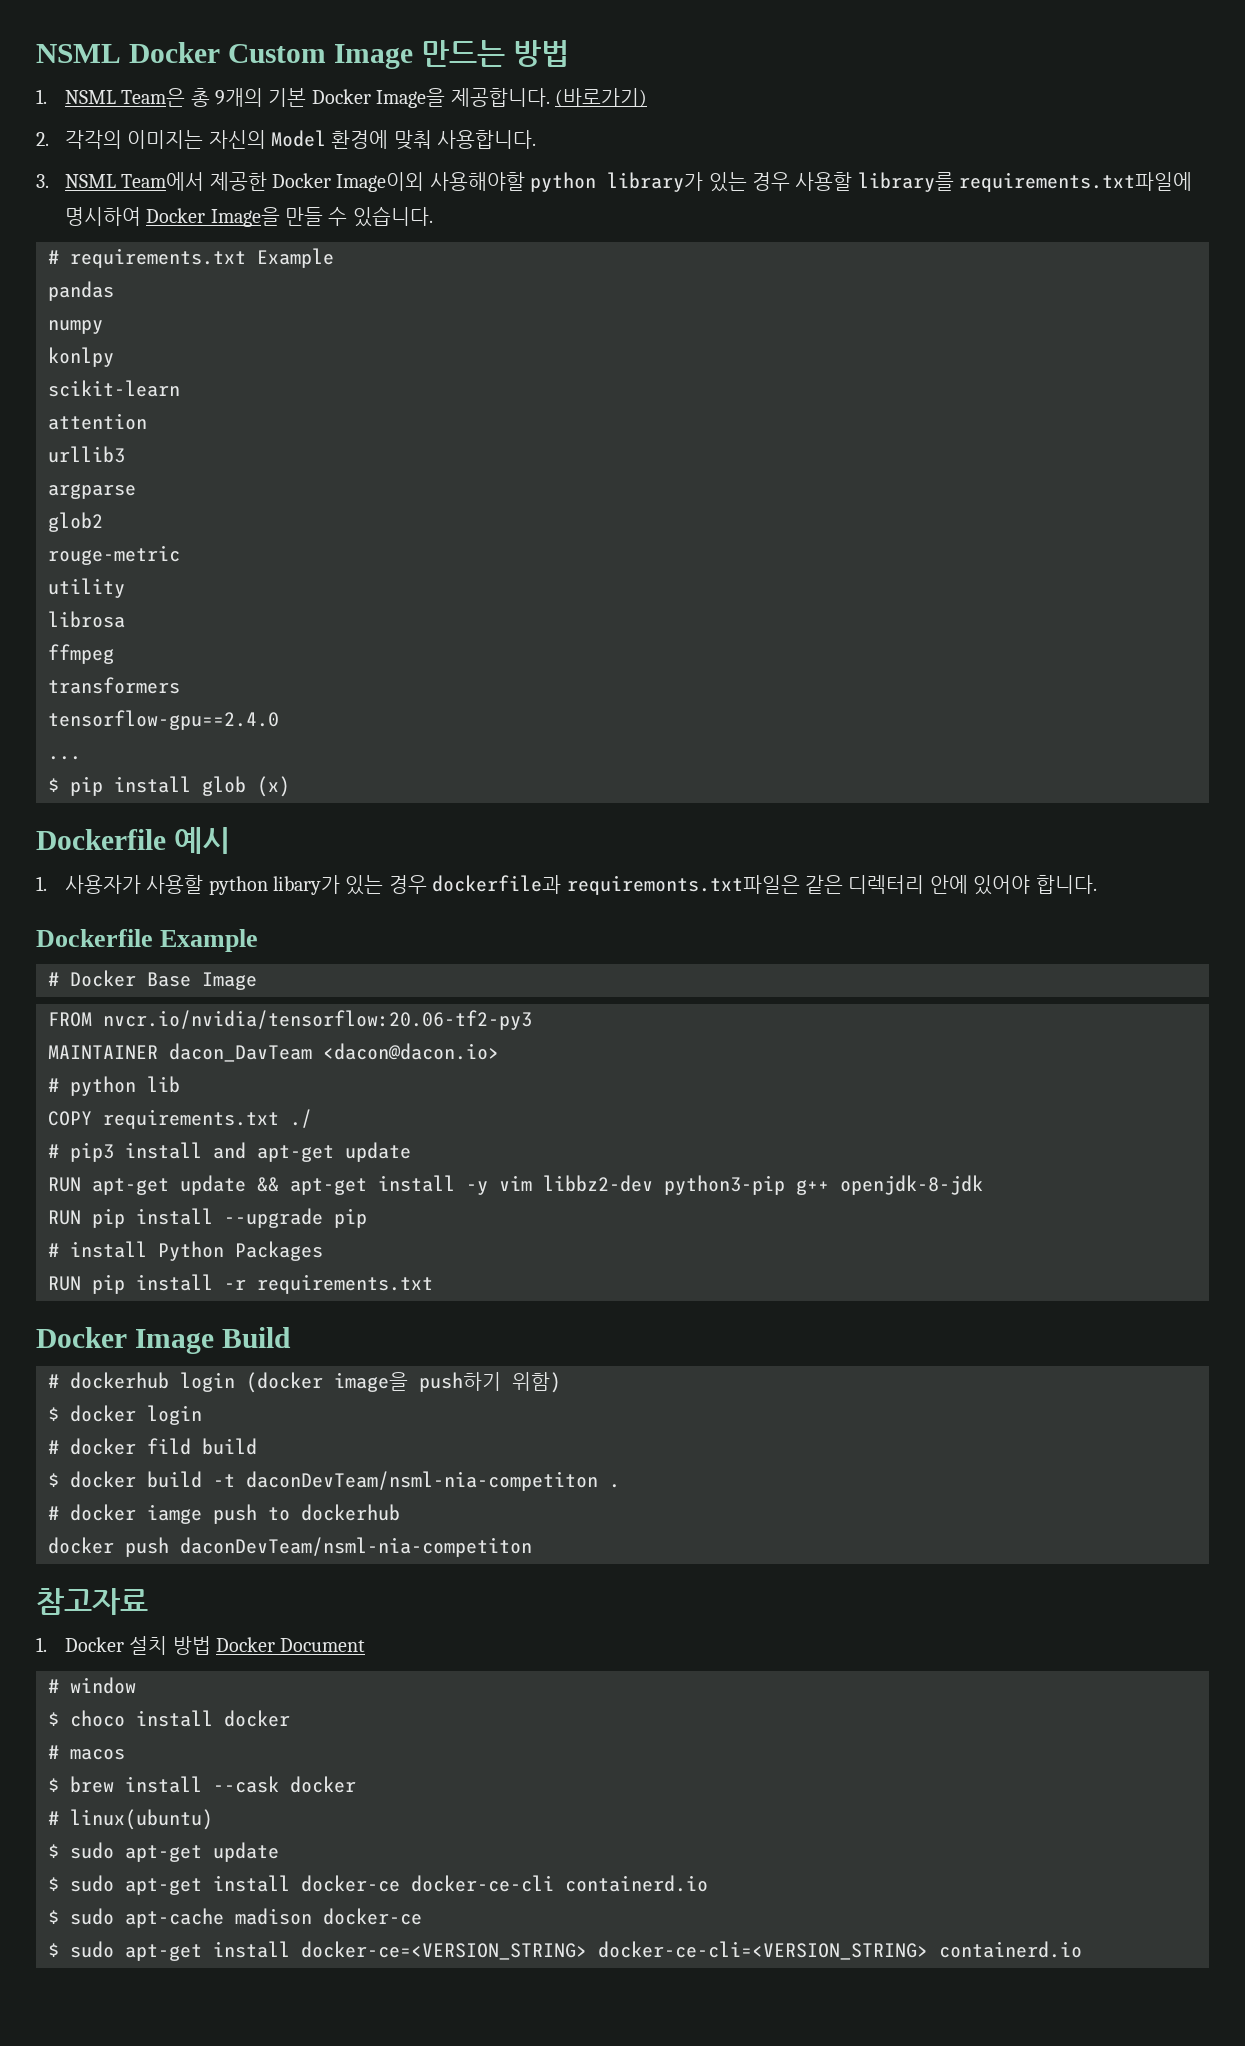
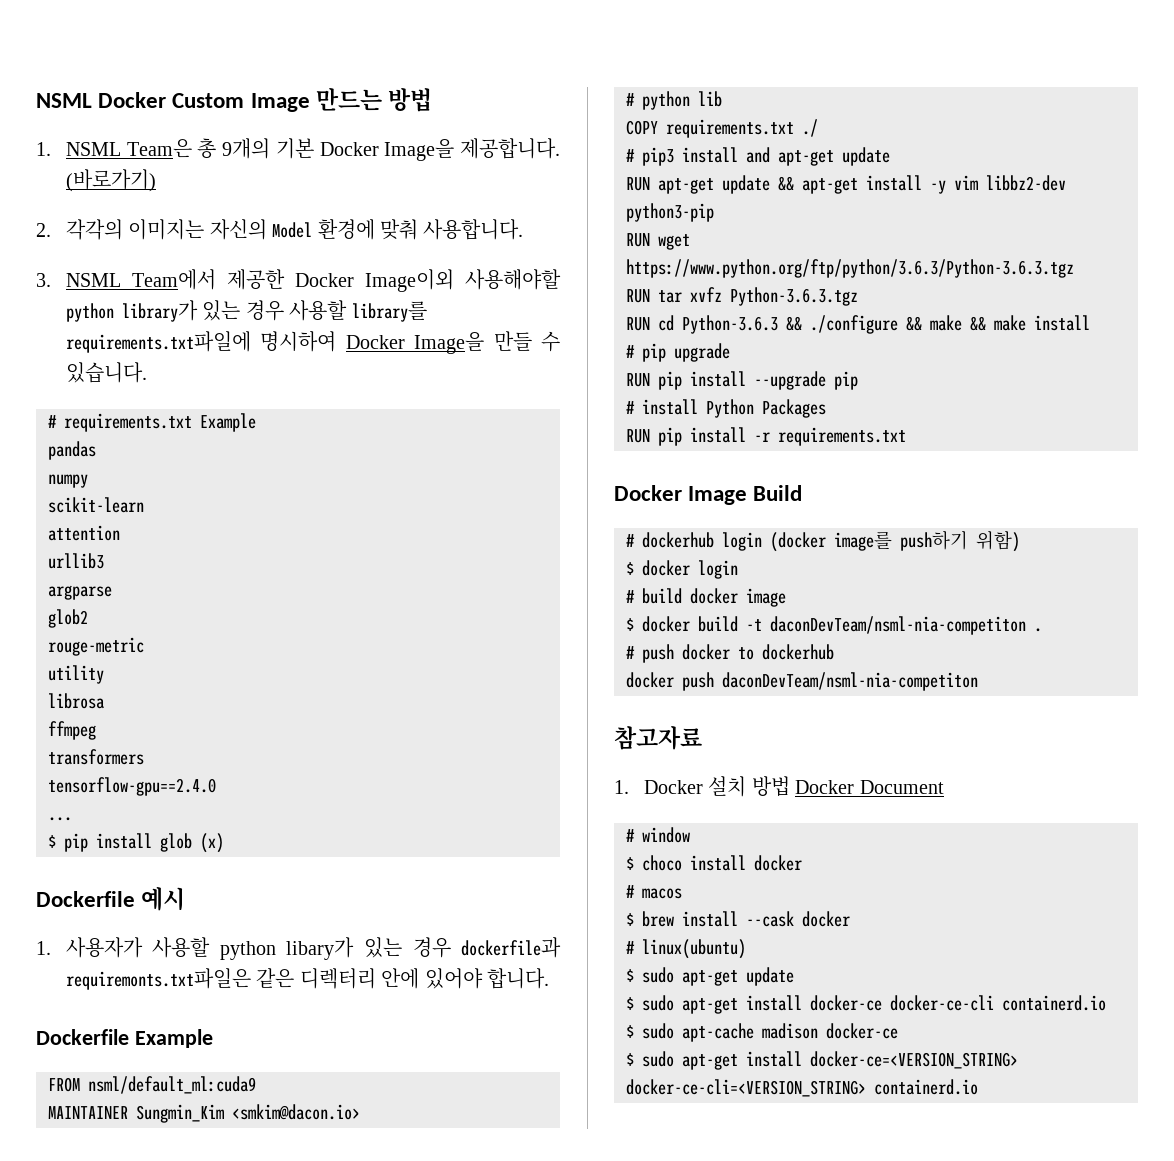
- konlpy
- # Docker Base Image
- FROM nvcr.io/nvidia/tensorflow:20.06-tf2-py3
+ FROM nsml/default_ml:cuda9
- MAINTAINER dacon_DavTeam <dacon@dacon.io>
+ MAINTAINER Sungmin_Kim <smkim@dacon.io>
- RUN apt-get update && apt-get install -y vim libbz2-dev python3-pip g++ openjdk-8-jdk
+ RUN apt-get update && apt-get install -y vim libbz2-dev python3-pip
+ RUN wget https://www.python.org/ftp/python/3.6.3/Python-3.6.3.tgz
+ RUN tar xvfz Python-3.6.3.tgz
+ RUN cd Python-3.6.3 && ./configure && make && make install
+ # pip upgrade
- # dockerhub login (docker image을 push하기 위함)
+ # dockerhub login (docker image를 push하기 위함)
- # docker fild build
+ # build docker image
- # docker iamge push to dockerhub
+ # push docker to dockerhub

